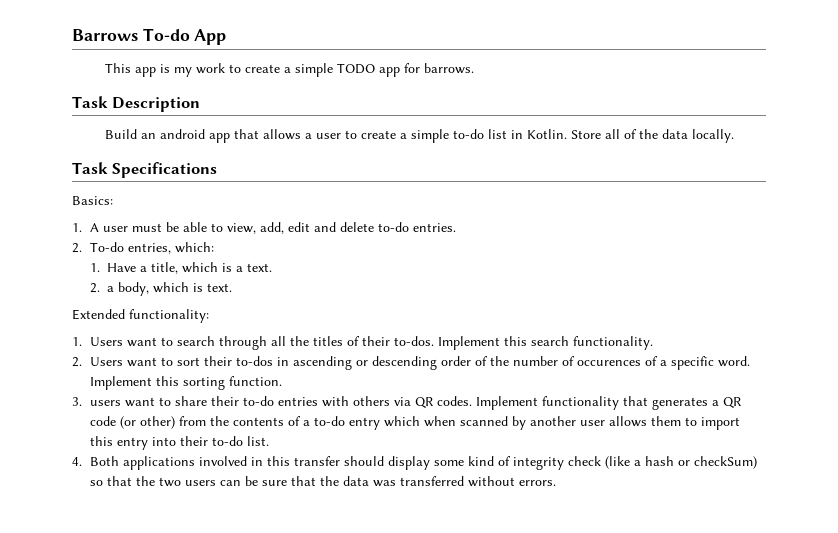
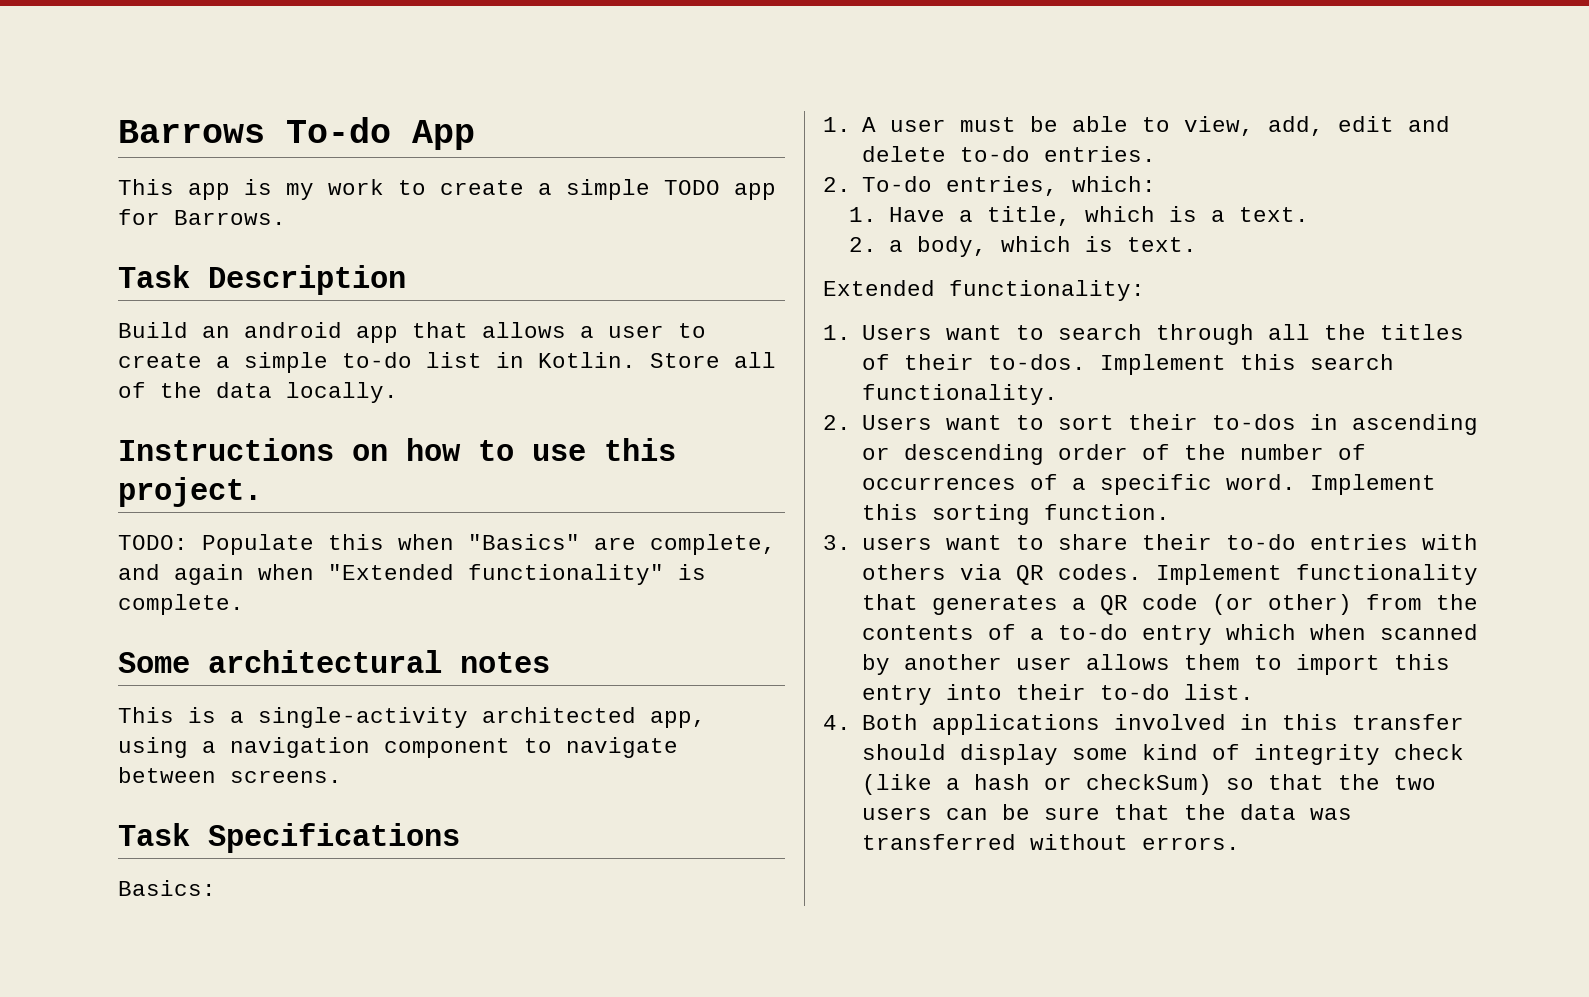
- This app is my work to create a simple TODO app for barrows.
+ This app is my work to create a simple TODO app for Barrows.
+ Instructions on how to use this project.
+ TODO: Populate this when "Basics" are complete, and again when "Extended functionality" is complete.
+ Some architectural notes
+ This is a single-activity architected app, using a navigation component to navigate between screens.
- 2. Users want to sort their to-dos in ascending or descending order of the number of occurences of a specific word.
+ 2. Users want to sort their to-dos in ascending or descending order of the number of occurrences of a specific word.

